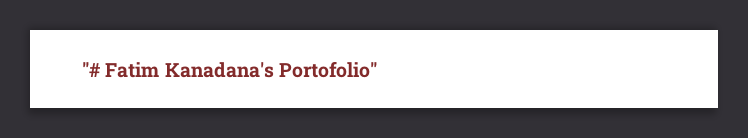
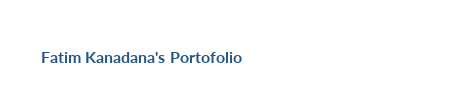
- "# Fatim Kanadana's Portofolio"
+ Fatim Kanadana's Portofolio

